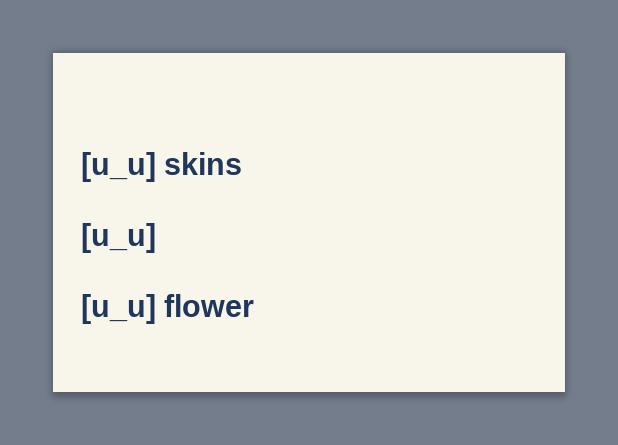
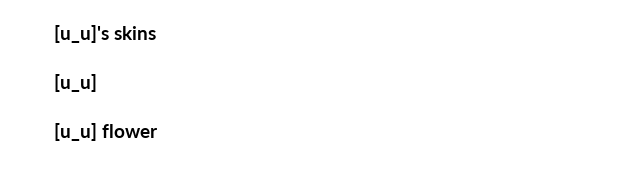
- [u_u] skins
+ [u_u]'s skins

